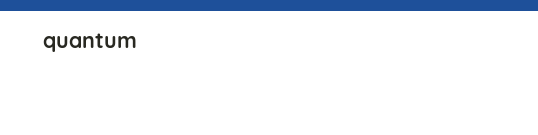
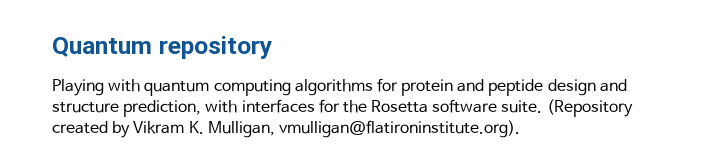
- quantum
+ Quantum repository
+ Playing with quantum computing algorithms for protein and peptide design and structure prediction, with interfaces for the Rosetta software suite. (Repository created by Vikram K. Mulligan, vmulligan@flatironinstitute.org).

